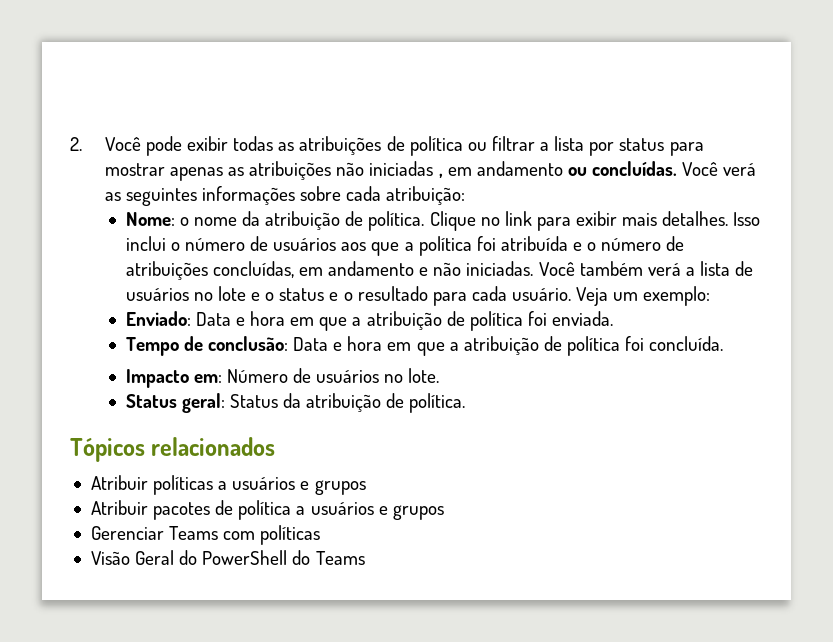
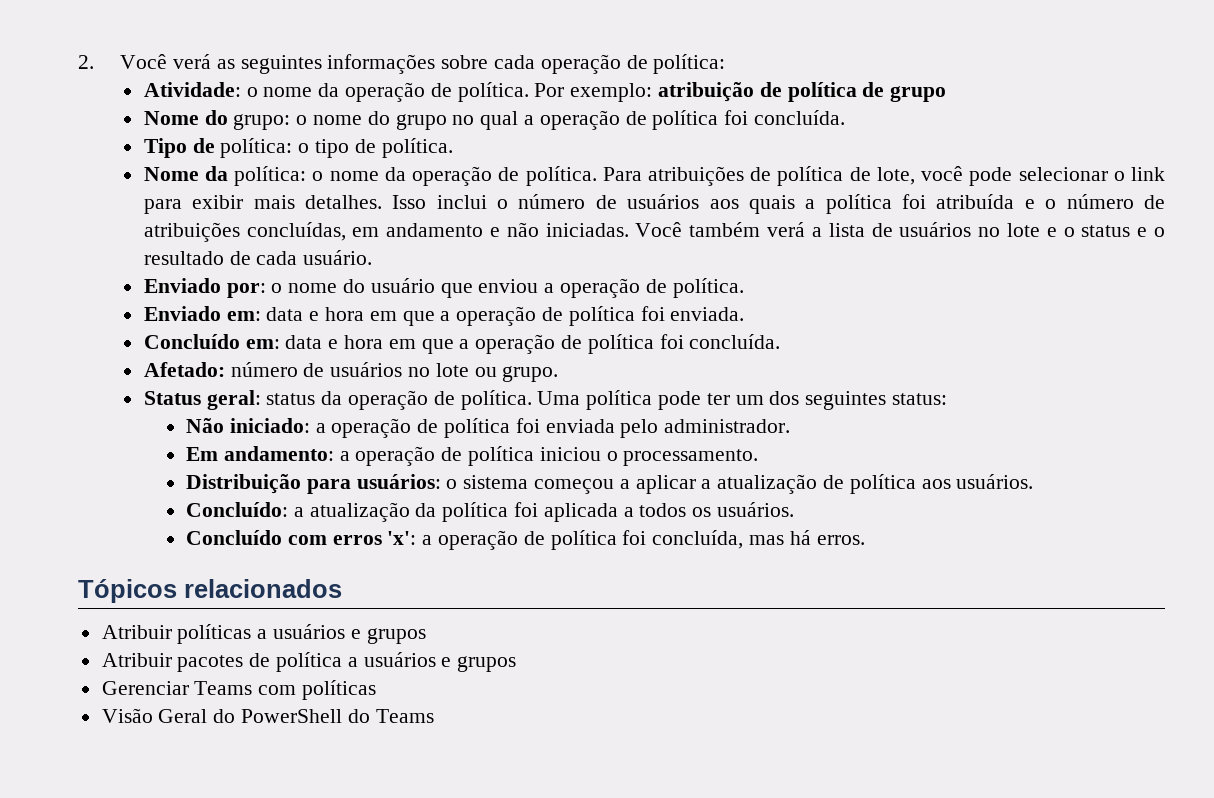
- 2. Você pode exibir todas as atribuições de política ou filtrar a lista por status para mostrar apenas as atribuições não iniciadas , em andamento ou concluídas. Você verá as seguintes informações sobre cada atribuição:
- Nome: o nome da atribuição de política. Clique no link para exibir mais detalhes.
+ 2. Você verá as seguintes informações sobre cada operação de política:
+ Atividade: o nome da operação de política. Por exemplo: atribuição de política de grupo
+ Nome do grupo: o nome do grupo no qual a operação de política foi concluída.
+ Tipo de política: o tipo de política.
+ Nome da política: o nome da operação de política. Para atribuições de política de lote, você pode selecionar o link para exibir mais detalhes.
- Isso inclui o número de usuários aos que a política foi atribuída e o número de atribuições concluídas, em andamento e não iniciadas.
+ Isso inclui o número de usuários aos quais a política foi atribuída e o número de atribuições concluídas, em andamento e não iniciadas.
- Você também verá a lista de usuários no lote e o status e o resultado para cada usuário. Veja um exemplo:
- Enviado: Data e hora em que a atribuição de política foi enviada.
+ Você também verá a lista de usuários no lote e o status e o resultado de cada usuário.
+ Enviado por: o nome do usuário que enviou a operação de política.
+ Enviado em: data e hora em que a operação de política foi enviada.
- Tempo de conclusão: Data e hora em que a atribuição de política foi concluída.
- Impacto em: Número de usuários no lote.
+ Concluído em: data e hora em que a operação de política foi concluída.
+ Afetado: número de usuários no lote ou grupo.
- Status geral: Status da atribuição de política.
+ Status geral: status da operação de política. Uma política pode ter um dos seguintes status:
+ Não iniciado: a operação de política foi enviada pelo administrador.
+ Em andamento: a operação de política iniciou o processamento.
+ Distribuição para usuários: o sistema começou a aplicar a atualização de política aos usuários.
+ Concluído: a atualização da política foi aplicada a todos os usuários.
+ Concluído com erros 'x': a operação de política foi concluída, mas há erros.

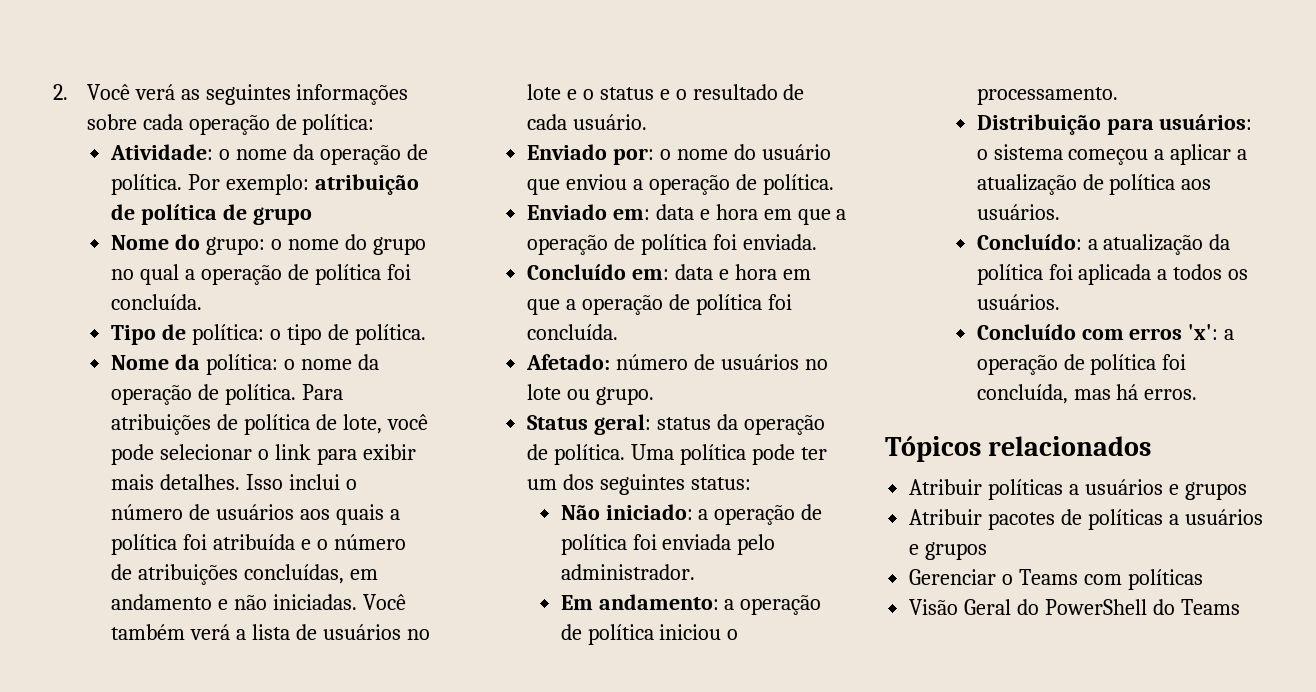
- Atribuir pacotes de política a usuários e grupos
+ Atribuir pacotes de políticas a usuários e grupos
- Gerenciar Teams com políticas
+ Gerenciar o Teams com políticas

